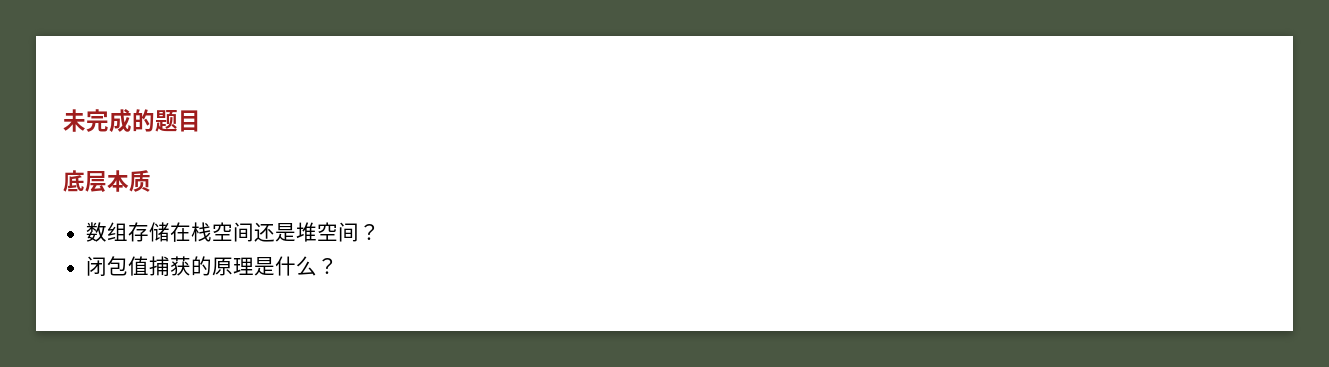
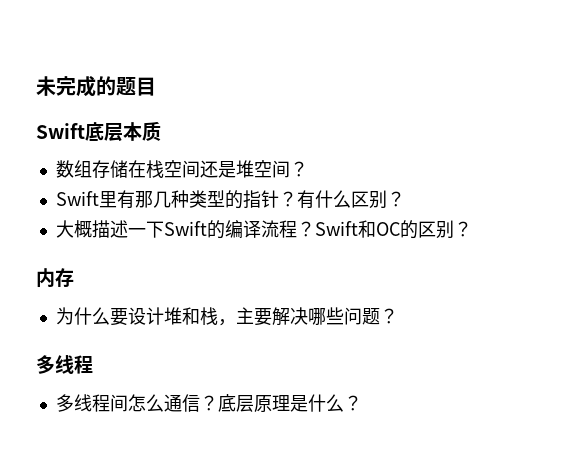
- 底层本质
+ Swift底层本质
- 闭包值捕获的原理是什么？
+ Swift里有那几种类型的指针？有什么区别？
+ 大概描述一下Swift的编译流程？Swift和OC的区别？
+ 内存
+ 为什么要设计堆和栈，主要解决哪些问题？
+ 多线程
+ 多线程间怎么通信？底层原理是什么？

